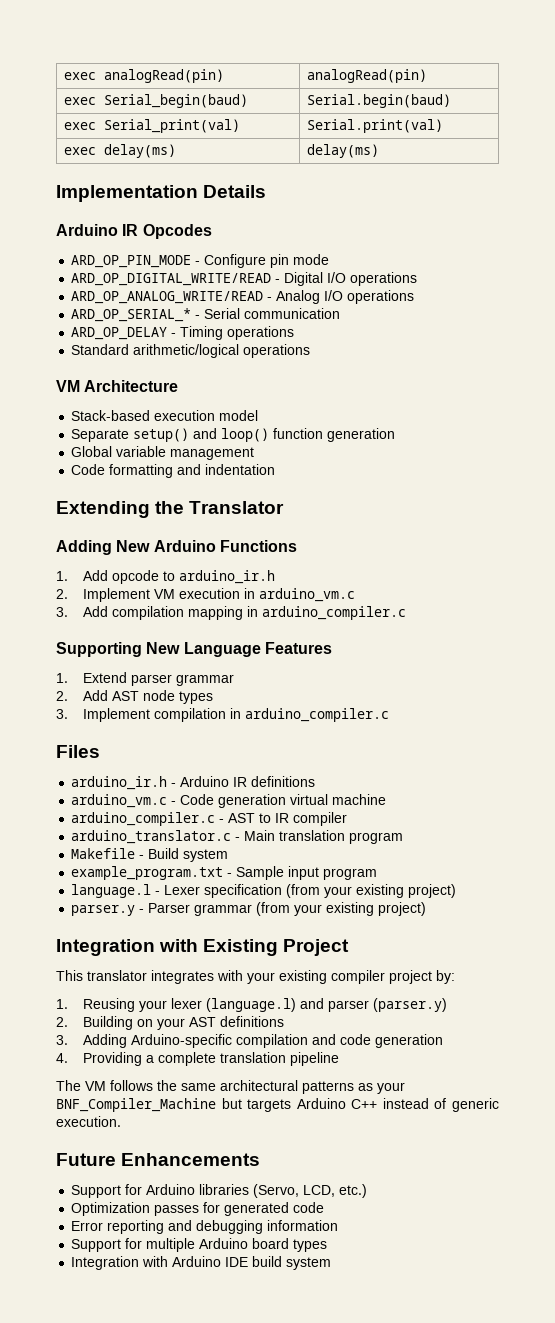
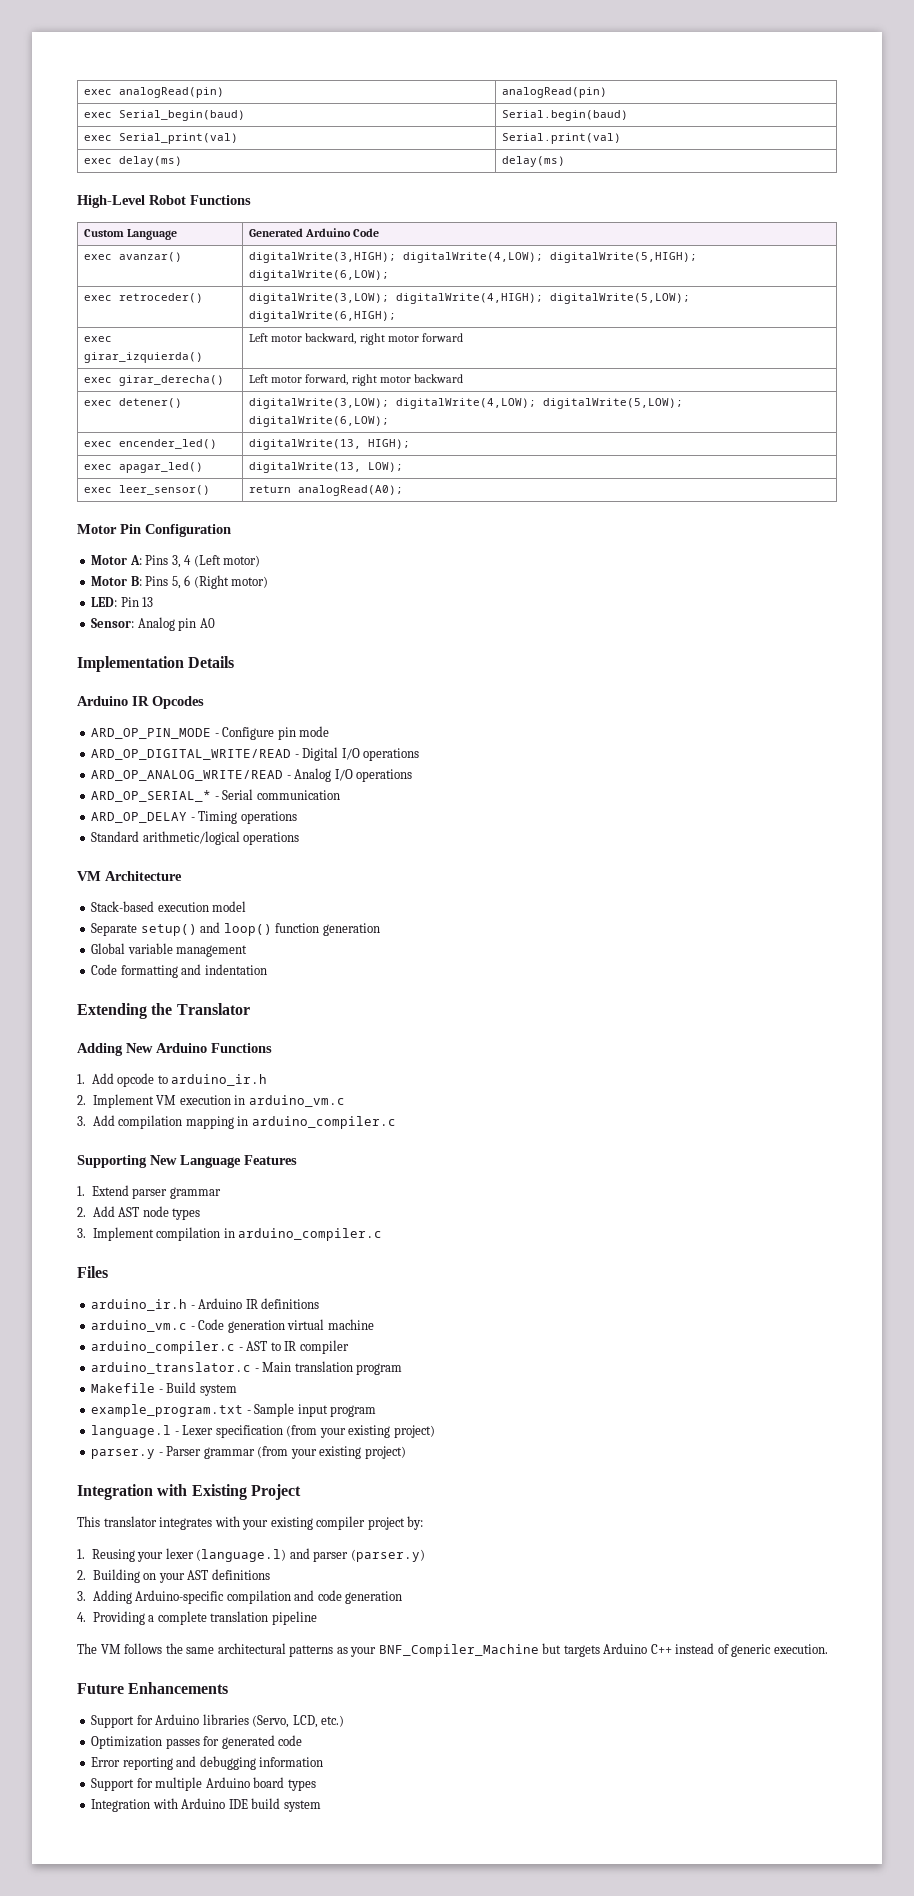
+ High-Level Robot Functions
+ Custom Language | Generated Arduino Code
+ exec avanzar() | digitalWrite(3,HIGH); digitalWrite(4,LOW); digitalWrite(5,HIGH); digitalWrite(6,LOW);
+ exec retroceder() | digitalWrite(3,LOW); digitalWrite(4,HIGH); digitalWrite(5,LOW); digitalWrite(6,HIGH);
+ exec girar_izquierda() | Left motor backward, right motor forward
+ exec girar_derecha() | Left motor forward, right motor backward
+ exec detener() | digitalWrite(3,LOW); digitalWrite(4,LOW); digitalWrite(5,LOW); digitalWrite(6,LOW);
+ exec encender_led() | digitalWrite(13, HIGH);
+ exec apagar_led() | digitalWrite(13, LOW);
+ exec leer_sensor() | return analogRead(A0);
+ Motor Pin Configuration
+ Motor A: Pins 3, 4 (Left motor)
+ Motor B: Pins 5, 6 (Right motor)
+ LED: Pin 13
+ Sensor: Analog pin A0

